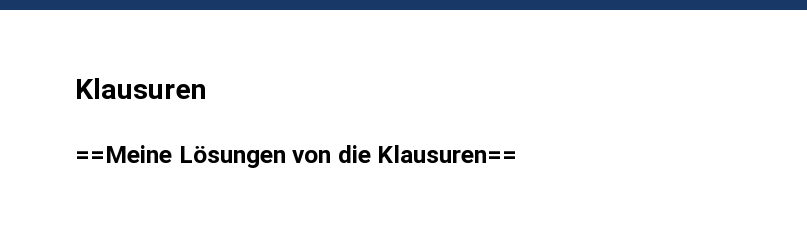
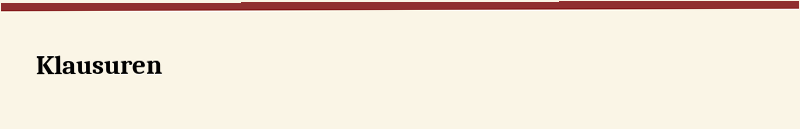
- ==Meine Lösungen von die Klausuren==

